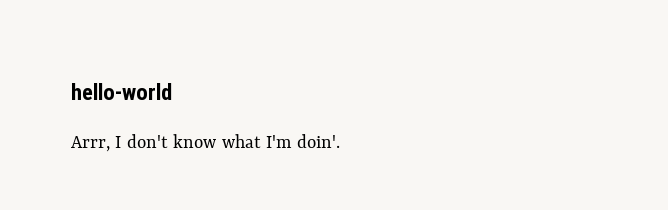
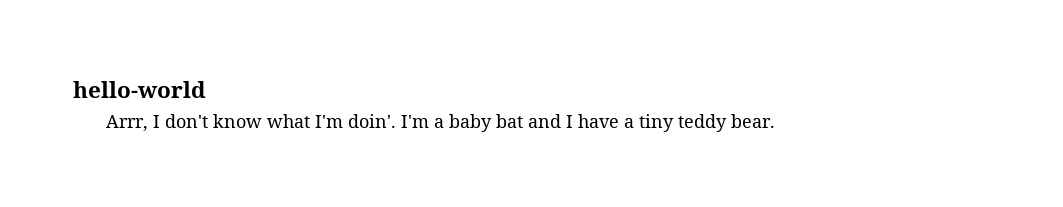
+ I'm a baby bat and I have a tiny teddy bear.

